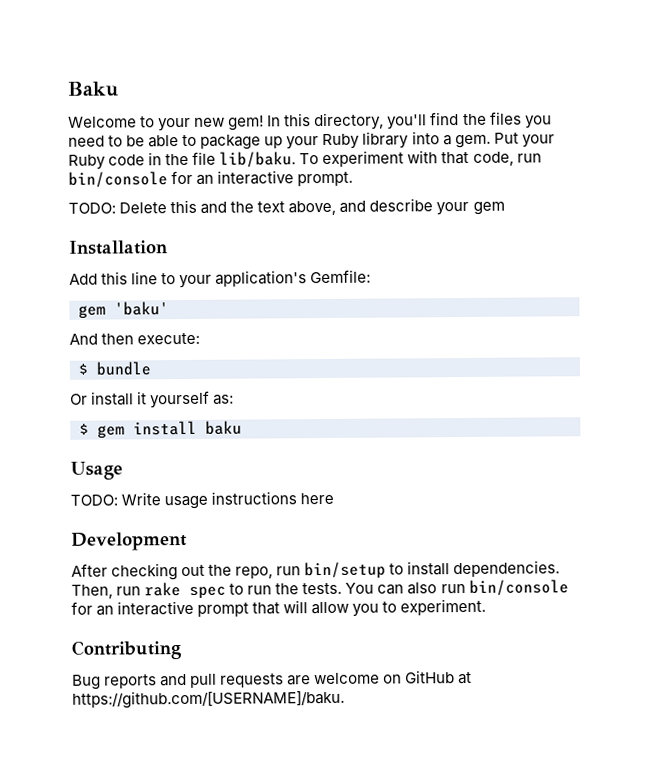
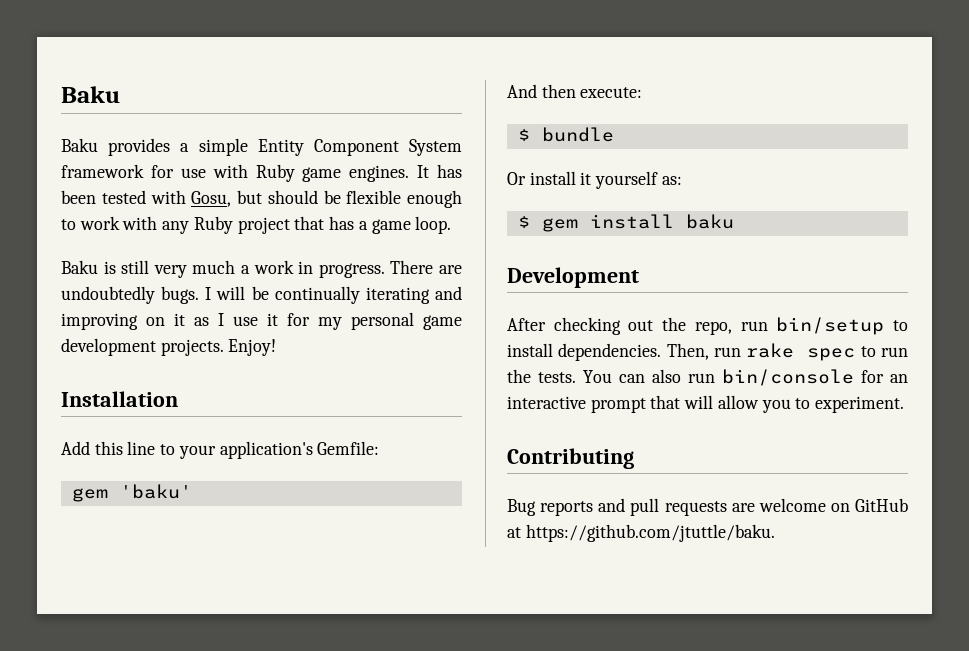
- Welcome to your new gem! In this directory, you'll find the files you need to be able to package up your Ruby library into a gem. Put your Ruby code in the file lib/baku. To experiment with that code, run bin/console for an interactive prompt.
- TODO: Delete this and the text above, and describe your gem
+ Baku provides a simple Entity Component System framework for use with Ruby game engines. It has been tested with Gosu, but should be flexible enough to work with any Ruby project that has a game loop.
+ Baku is still very much a work in progress. There are undoubtedly bugs. I will be continually iterating and improving on it as I use it for my personal game development projects. Enjoy!
- Usage
- TODO: Write usage instructions here
- Bug reports and pull requests are welcome on GitHub at https://github.com/[USERNAME]/baku.
+ Bug reports and pull requests are welcome on GitHub at https://github.com/jtuttle/baku.

